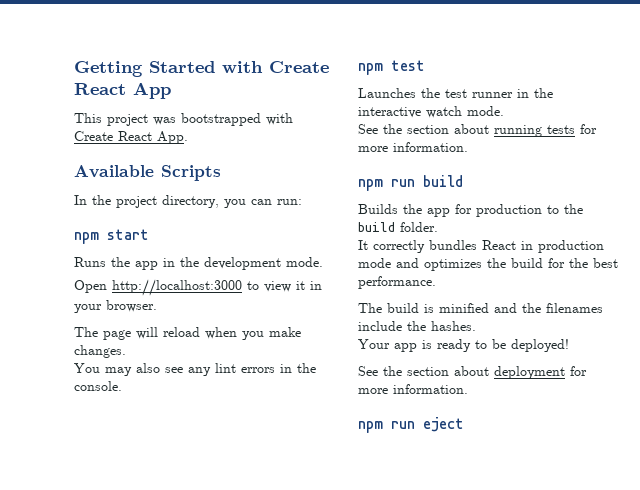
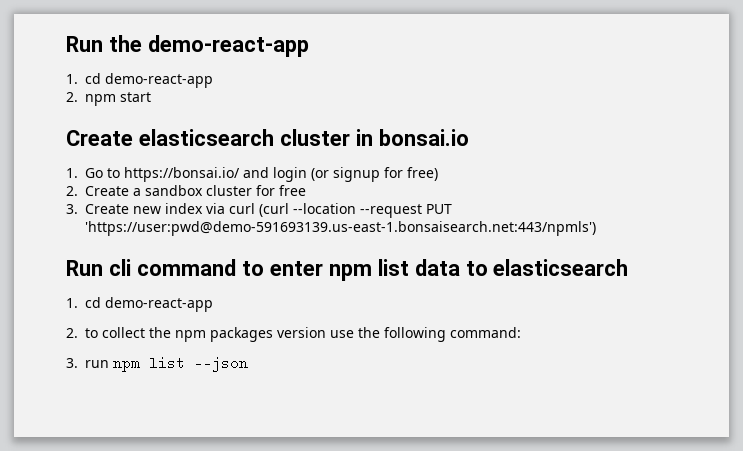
- Getting Started with Create React App
- This project was bootstrapped with Create React App.
- Available Scripts
- In the project directory, you can run:
- npm start
- Runs the app in the development mode.
- Open http://localhost:3000 to view it in your browser.
- The page will reload when you make changes.
- You may also see any lint errors in the console.
- npm test
- Launches the test runner in the interactive watch mode.
- See the section about running tests for more information.
- npm run build
- Builds the app for production to the build folder.
- It correctly bundles React in production mode and optimizes the build for the best performance.
- The build is minified and the filenames include the hashes.
- Your app is ready to be deployed!
- See the section about deployment for more information.
- npm run eject
+ Run the demo-react-app
+ 1. cd demo-react-app
+ 2. npm start
+ Create elasticsearch cluster in bonsai.io
+ 1. Go to https://bonsai.io/ and login (or signup for free)
+ 2. Create a sandbox cluster for free
+ 3. Create new index via curl (curl --location --request PUT 'https://user:pwd@demo-591693139.us-east-1.bonsaisearch.net:443/npmls')
+ Run cli command to enter npm list data to elasticsearch
+ 1. cd demo-react-app
+ 2. to collect the npm packages version use the following command:
+ 3. run npm list --json

